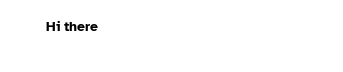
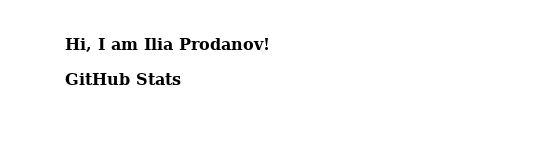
- Hi there
+ Hi, I am Ilia Prodanov!
+ GitHub Stats

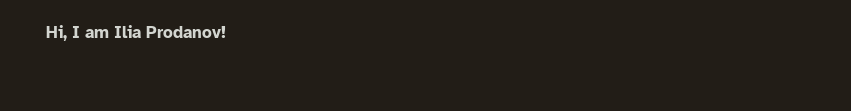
- GitHub Stats

